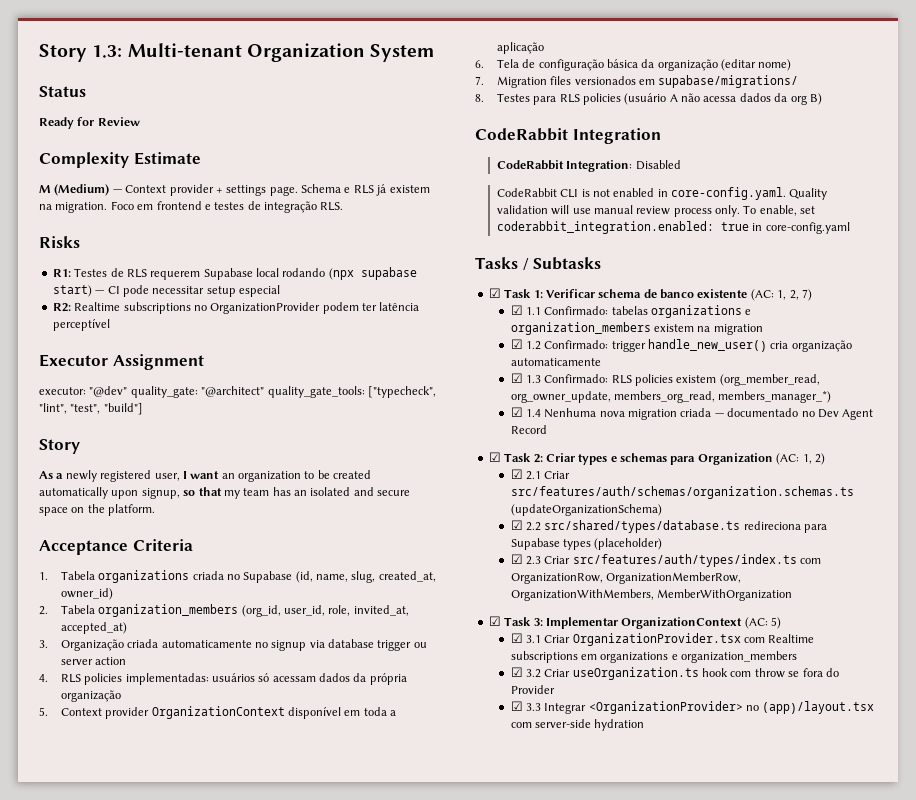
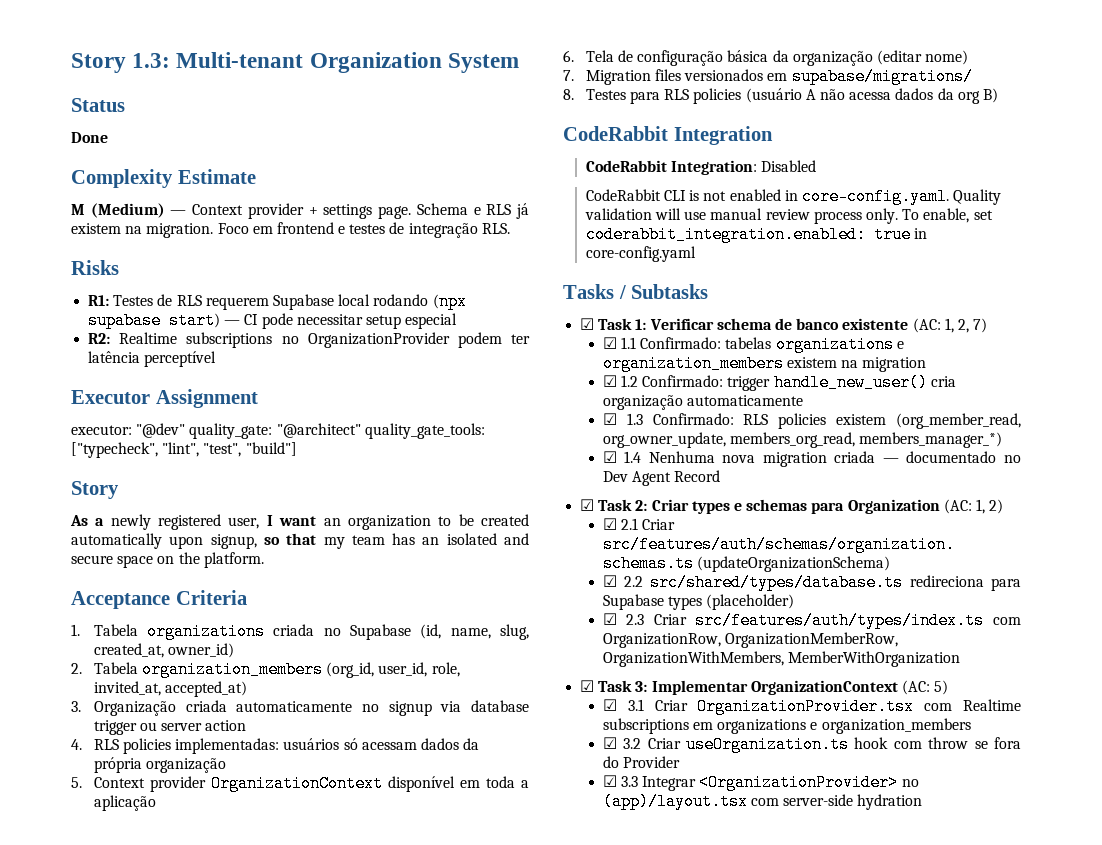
- Ready for Review
+ Done

